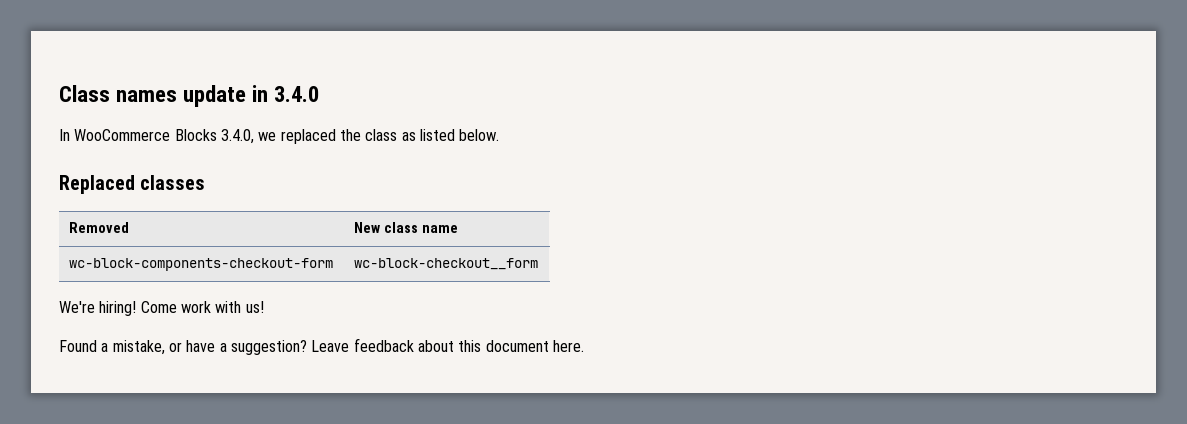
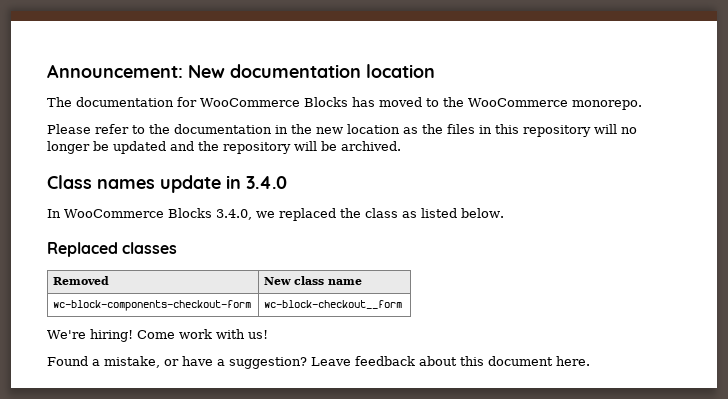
+ Announcement: New documentation location
+ The documentation for WooCommerce Blocks has moved to the WooCommerce monorepo.
+ Please refer to the documentation in the new location as the files in this repository will no longer be updated and the repository will be archived.

